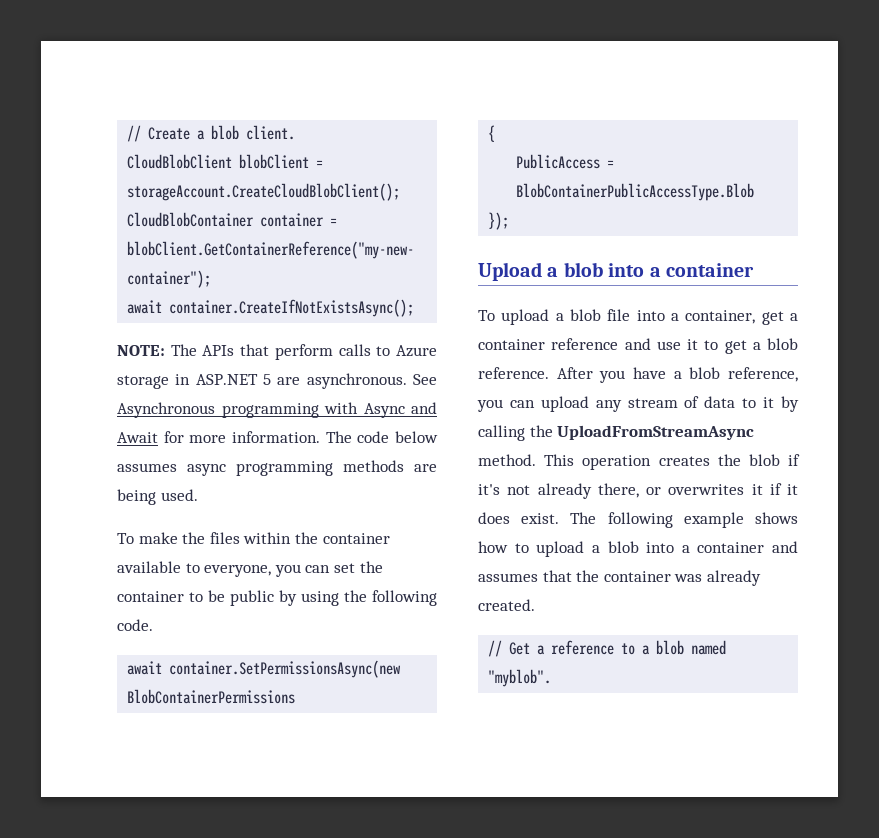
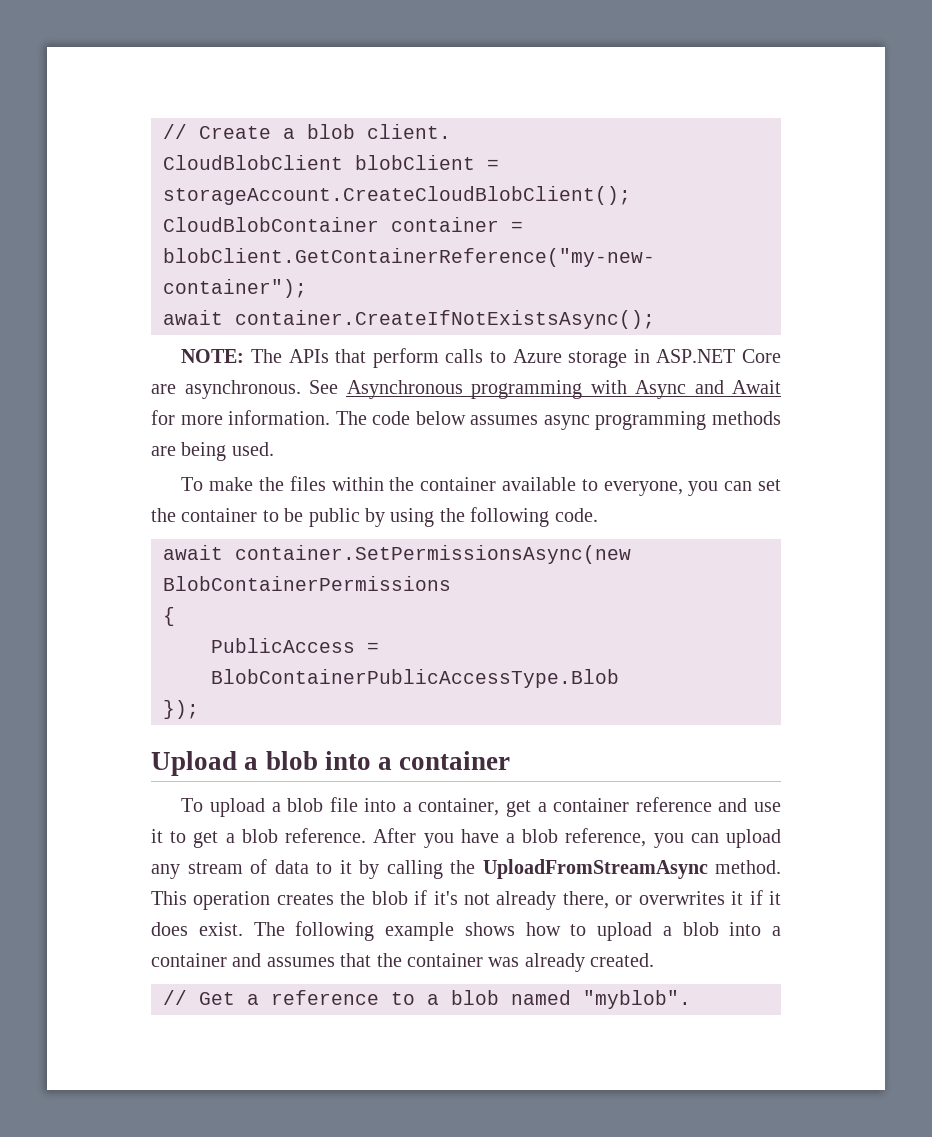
- NOTE: The APIs that perform calls to Azure storage in ASP.NET 5 are asynchronous.
+ NOTE: The APIs that perform calls to Azure storage in ASP.NET Core are asynchronous.

